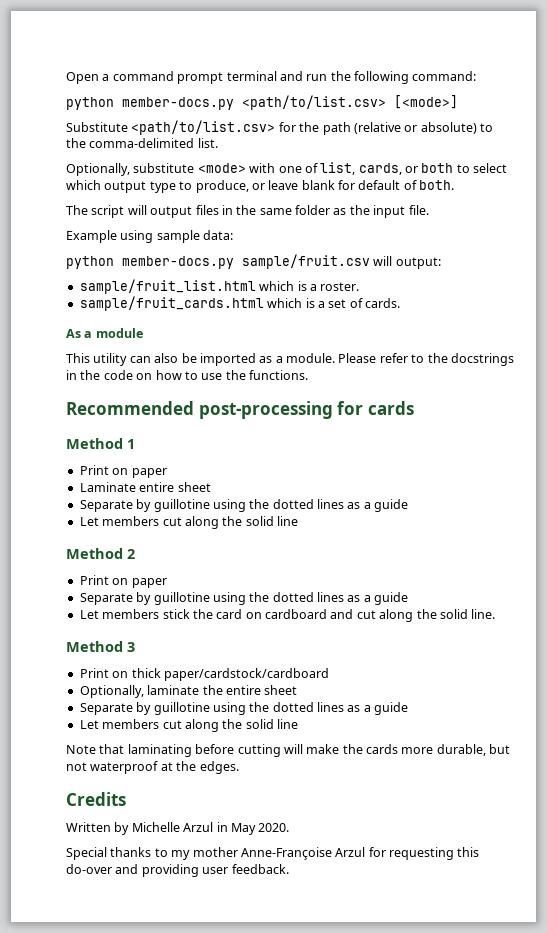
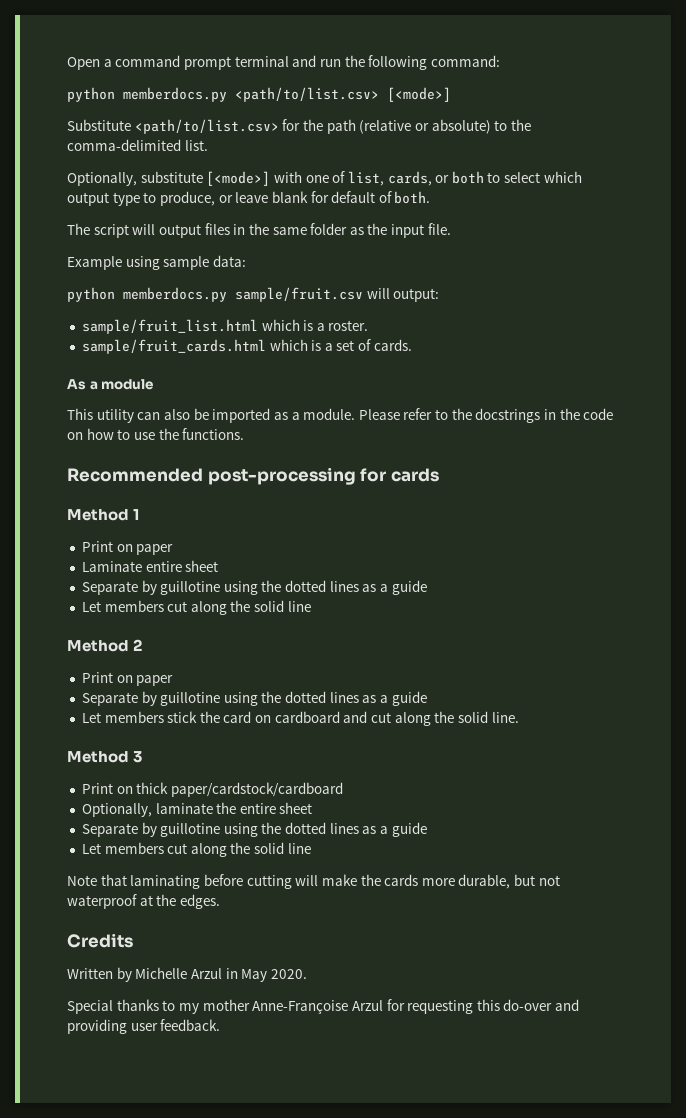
- python member-docs.py <path/to/list.csv> [<mode>]
+ python memberdocs.py <path/to/list.csv> [<mode>]
- Optionally, substitute <mode> with one of list, cards, or both to select which output type to produce, or leave blank for default of both.
+ Optionally, substitute [<mode>] with one of list, cards, or both to select which output type to produce, or leave blank for default of both.
- python member-docs.py sample/fruit.csv will output:
+ python memberdocs.py sample/fruit.csv will output:

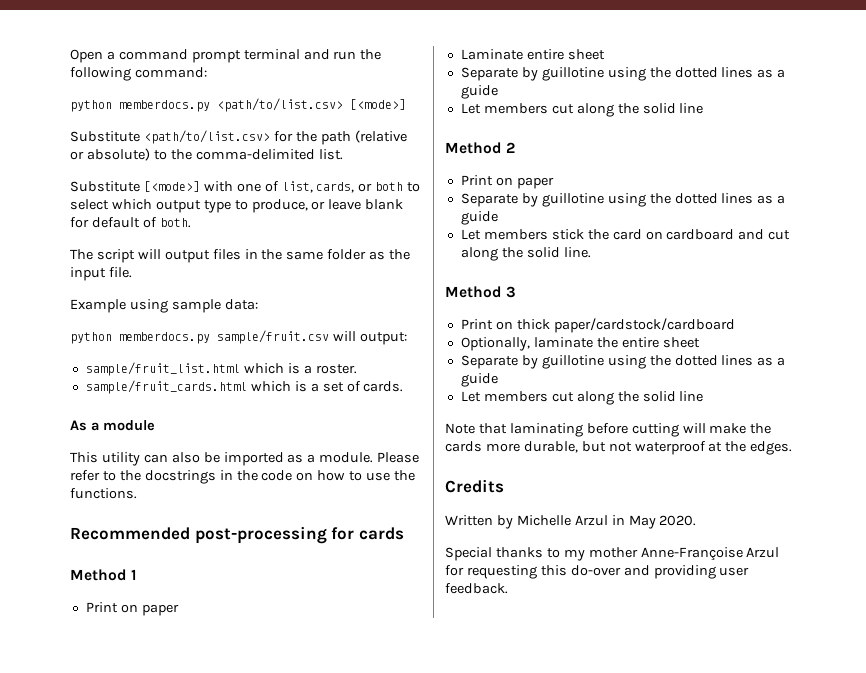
- Optionally, substitute [<mode>] with one of list, cards, or both to select which output type to produce, or leave blank for default of both.
+ Substitute [<mode>] with one of list, cards, or both to select which output type to produce, or leave blank for default of both.

